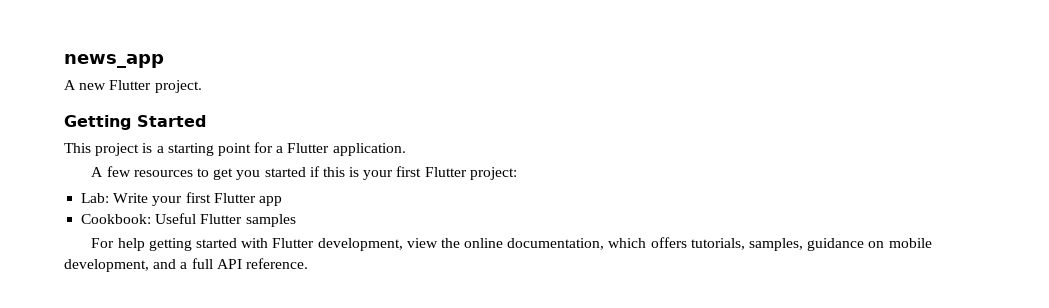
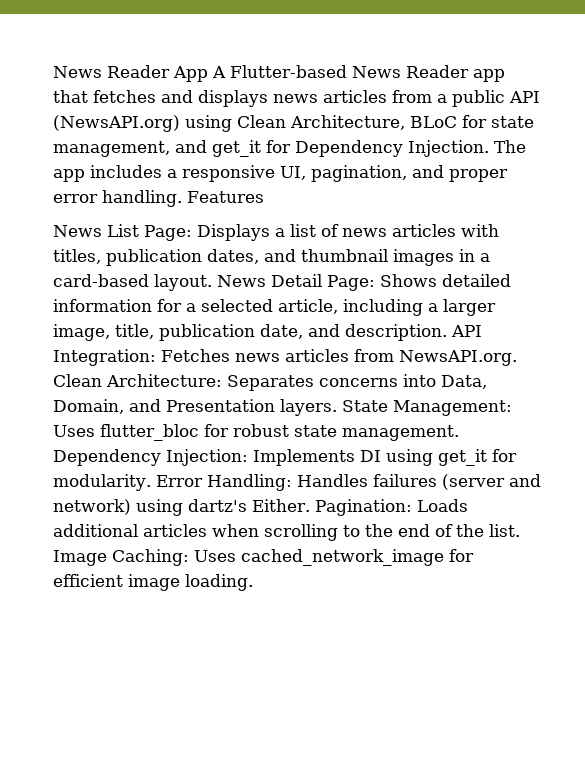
- news_app
- A new Flutter project.
- Getting Started
- This project is a starting point for a Flutter application.
- A few resources to get you started if this is your first Flutter project:
- Lab: Write your first Flutter app
- Cookbook: Useful Flutter samples
- For help getting started with Flutter development, view the online documentation, which offers tutorials, samples, guidance on mobile development, and a full API reference.
+ News Reader App A Flutter-based News Reader app that fetches and displays news articles from a public API (NewsAPI.org) using Clean Architecture, BLoC for state management, and get_it for Dependency Injection. The app includes a responsive UI, pagination, and proper error handling. Features
+ News List Page: Displays a list of news articles with titles, publication dates, and thumbnail images in a card-based layout. News Detail Page: Shows detailed information for a selected article, including a larger image, title, publication date, and description. API Integration: Fetches news articles from NewsAPI.org. Clean Architecture: Separates concerns into Data, Domain, and Presentation layers. State Management: Uses flutter_bloc for robust state management. Dependency Injection: Implements DI using get_it for modularity. Error Handling: Handles failures (server and network) using dartz's Either. Pagination: Loads additional articles when scrolling to the end of the list. Image Caching: Uses cached_network_image for efficient image loading.

